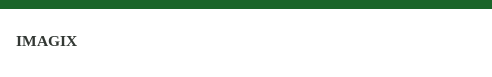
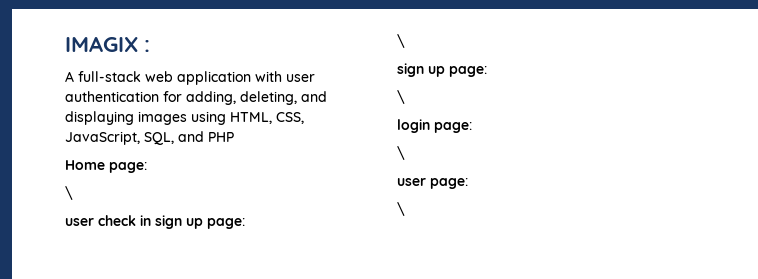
- IMAGIX
+ IMAGIX :
+ A full-stack web application with user authentication for adding, deleting, and displaying images using HTML, CSS, JavaScript, SQL, and PHP
+ Home page:
+ \
+ user check in sign up page:
+ \
+ sign up page:
+ \
+ login page:
+ \
+ user page:
+ \

